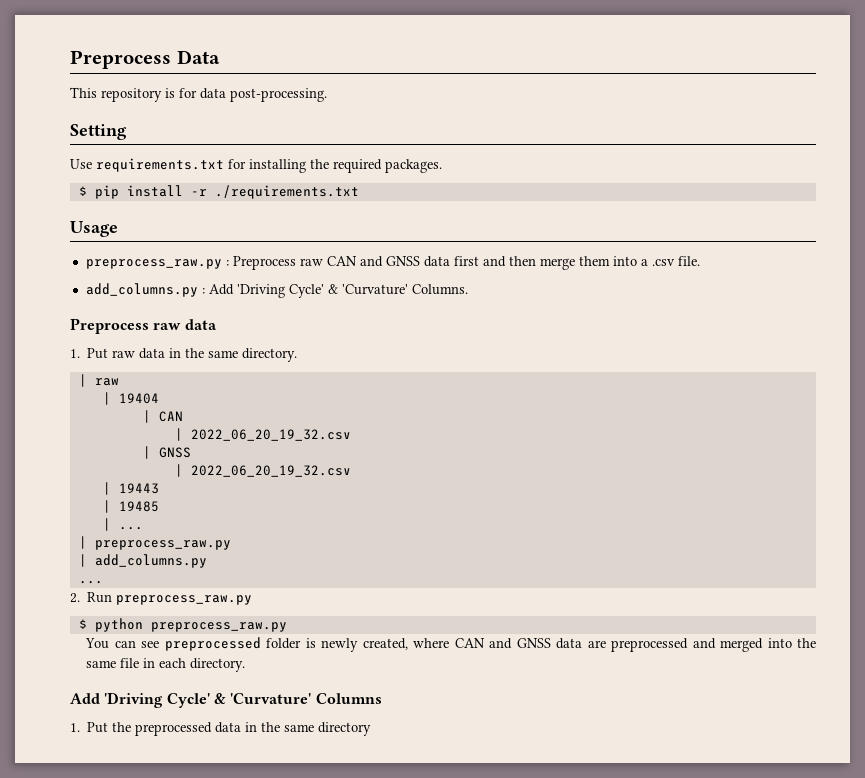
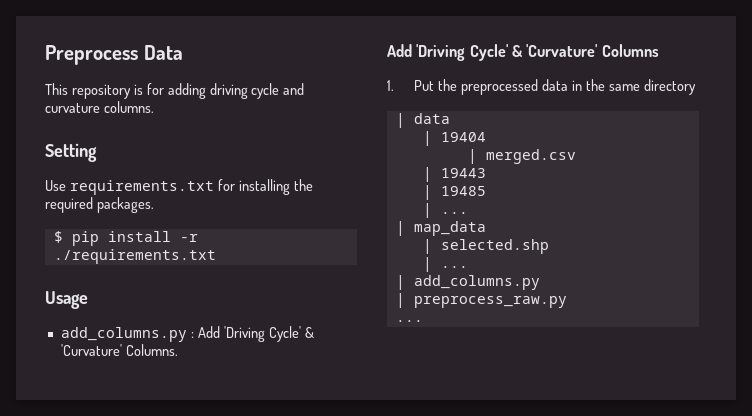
- This repository is for data post-processing.
+ This repository is for adding driving cycle and curvature columns.
- preprocess_raw.py : Preprocess raw CAN and GNSS data first and then merge them into a .csv file.
- Preprocess raw data
- 1. Put raw data in the same directory.
- | raw
- | 19404
- | CAN
- | 2022_06_20_19_32.csv
- | GNSS
- | 2022_06_20_19_32.csv
- | 19443
- | 19485
- | ...
- | preprocess_raw.py
- | add_columns.py
- ...
- 2. Run preprocess_raw.py
- $ python preprocess_raw.py
- You can see preprocessed folder is newly created, where CAN and GNSS data are preprocessed and merged into the same file in each directory.
+ | data
+ | 19404
+ | merged.csv
+ | 19443
+ | 19485
+ | ...
+ | map_data
+ | selected.shp
+ | ...
+ | add_columns.py
+ | preprocess_raw.py
+ ...

